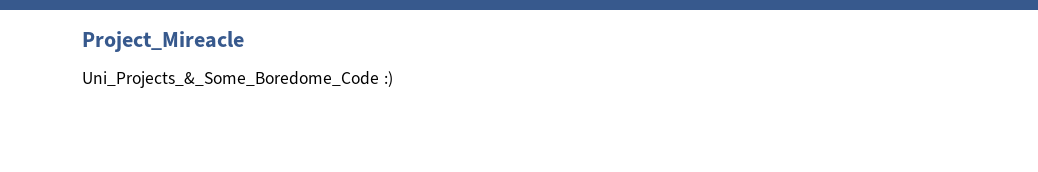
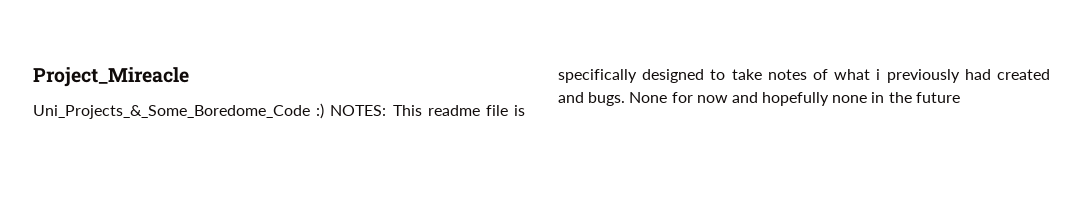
- Uni_Projects_&_Some_Boredome_Code :)
+ Uni_Projects_&_Some_Boredome_Code :) NOTES: This readme file is specifically designed to take notes of what i previously had created and bugs. None for now and hopefully none in the future

